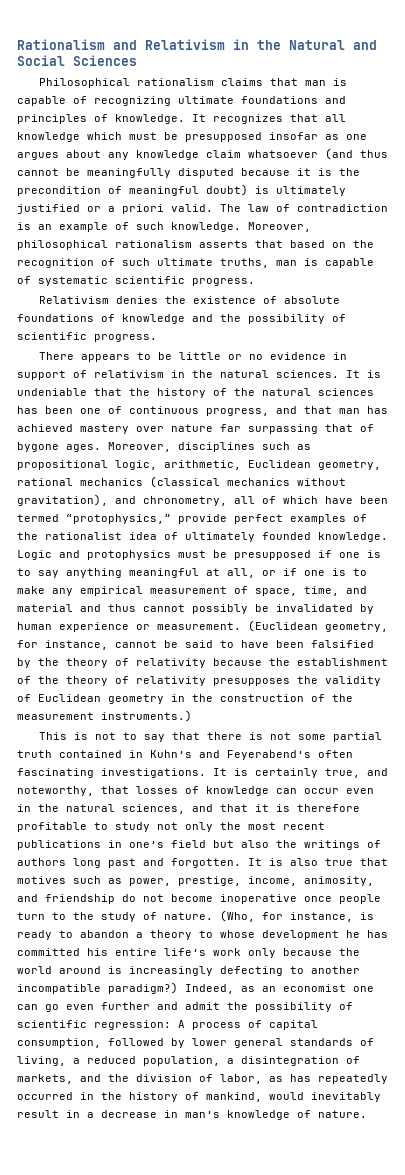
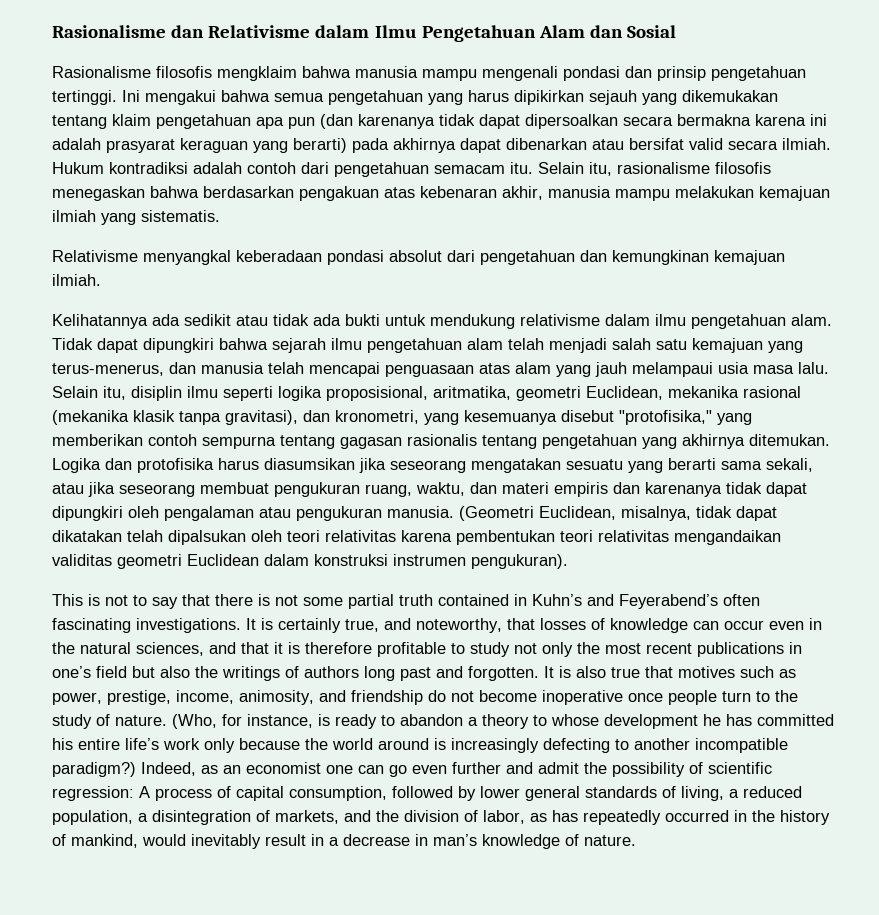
- Rationalism and Relativism in the Natural and Social Sciences
- Philosophical rationalism claims that man is capable of recognizing ultimate foundations and principles of knowledge. It recognizes that all knowledge which must be presupposed insofar as one argues about any knowledge claim whatsoever (and thus cannot be meaningfully disputed because it is the precondition of meaningful doubt) is ultimately justified or a priori valid. The law of contradiction is an example of such knowledge. Moreover, philosophical rationalism asserts that based on the recognition of such ultimate truths, man is capable of systematic scientific progress.
- Relativism denies the existence of absolute foundations of knowledge and the possibility of scientific progress.
- There appears to be little or no evidence in support of relativism in the natural sciences. It is undeniable that the history of the natural sciences has been one of continuous progress, and that man has achieved mastery over nature far surpassing that of bygone ages. Moreover, disciplines such as propositional logic, arithmetic, Euclidean geometry, rational mechanics (classical mechanics without gravitation), and chronometry, all of which have been termed “protophysics,” provide perfect examples of the rationalist idea of ultimately founded knowledge. Logic and protophysics must be presupposed if one is to say anything meaningful at all, or if one is to make any empirical measurement of space, time, and material and thus cannot possibly be invalidated by human experience or measurement. (Euclidean geometry, for instance, cannot be said to have been falsified by the theory of relativity because the establishment of the theory of relativity presupposes the validity of Euclidean geometry in the construction of the measurement instruments.)
+ Rasionalisme dan Relativisme dalam Ilmu Pengetahuan Alam dan Sosial
+ Rasionalisme filosofis mengklaim bahwa manusia mampu mengenali pondasi dan prinsip pengetahuan tertinggi. Ini mengakui bahwa semua pengetahuan yang harus dipikirkan sejauh yang dikemukakan tentang klaim pengetahuan apa pun (dan karenanya tidak dapat dipersoalkan secara bermakna karena ini adalah prasyarat keraguan yang berarti) pada akhirnya dapat dibenarkan atau bersifat valid secara ilmiah. Hukum kontradiksi adalah contoh dari pengetahuan semacam itu. Selain itu, rasionalisme filosofis menegaskan bahwa berdasarkan pengakuan atas kebenaran akhir, manusia mampu melakukan kemajuan ilmiah yang sistematis.
+ Relativisme menyangkal keberadaan pondasi absolut dari pengetahuan dan kemungkinan kemajuan ilmiah.
+ Kelihatannya ada sedikit atau tidak ada bukti untuk mendukung relativisme dalam ilmu pengetahuan alam. Tidak dapat dipungkiri bahwa sejarah ilmu pengetahuan alam telah menjadi salah satu kemajuan yang terus-menerus, dan manusia telah mencapai penguasaan atas alam yang jauh melampaui usia masa lalu. Selain itu, disiplin ilmu seperti logika proposisional, aritmatika, geometri Euclidean, mekanika rasional (mekanika klasik tanpa gravitasi), dan kronometri, yang kesemuanya disebut "protofisika," yang memberikan contoh sempurna tentang gagasan rasionalis tentang pengetahuan yang akhirnya ditemukan. Logika dan protofisika harus diasumsikan jika seseorang mengatakan sesuatu yang berarti sama sekali, atau jika seseorang membuat pengukuran ruang, waktu, dan materi empiris dan karenanya tidak dapat dipungkiri oleh pengalaman atau pengukuran manusia. (Geometri Euclidean, misalnya, tidak dapat dikatakan telah dipalsukan oleh teori relativitas karena pembentukan teori relativitas mengandaikan validitas geometri Euclidean dalam konstruksi instrumen pengukuran).

